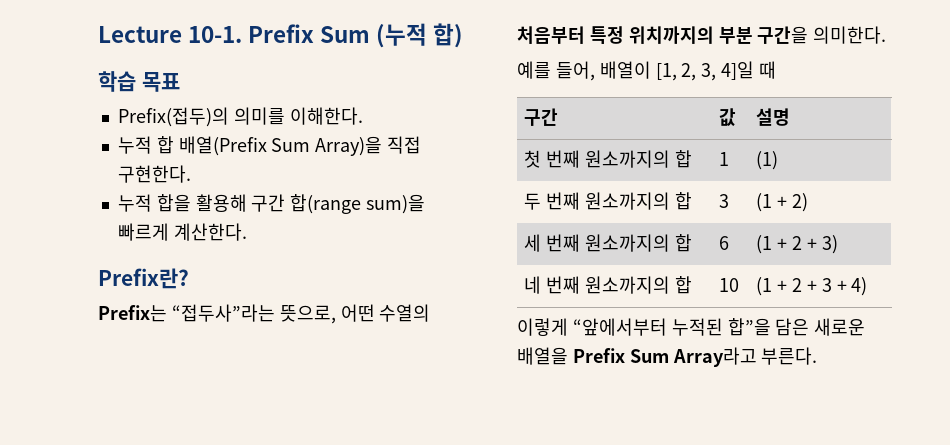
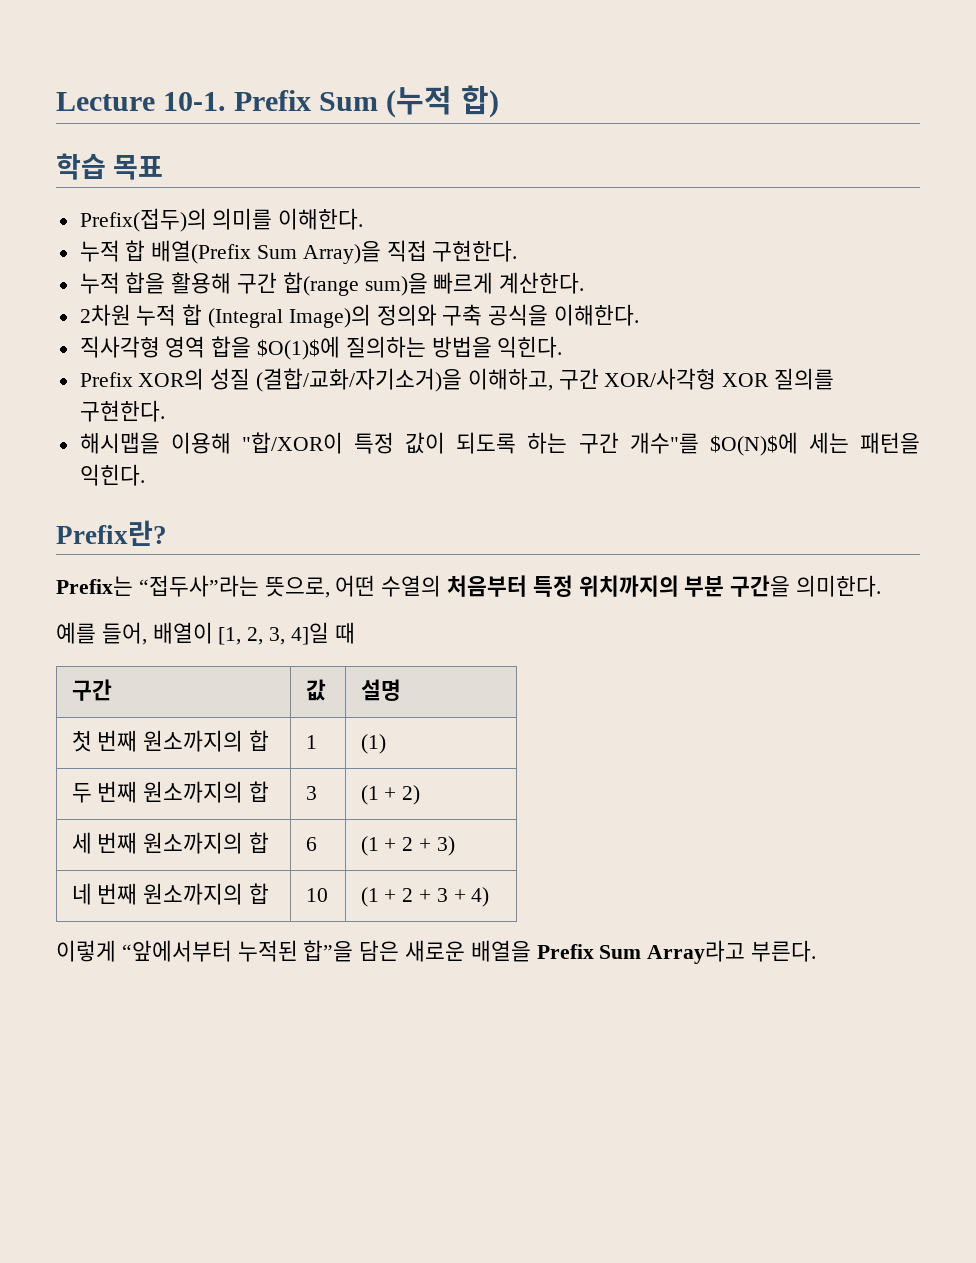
+ 2차원 누적 합 (Integral Image)의 정의와 구축 공식을 이해한다.
+ 직사각형 영역 합을 $O(1)$에 질의하는 방법을 익힌다.
+ Prefix XOR의 성질 (결합/교화/자기소거)을 이해하고, 구간 XOR/사각형 XOR 질의를 구현한다.
+ 해시맵을 이용해 "합/XOR이 특정 값이 되도록 하는 구간 개수"를 $O(N)$에 세는 패턴을 익힌다.

